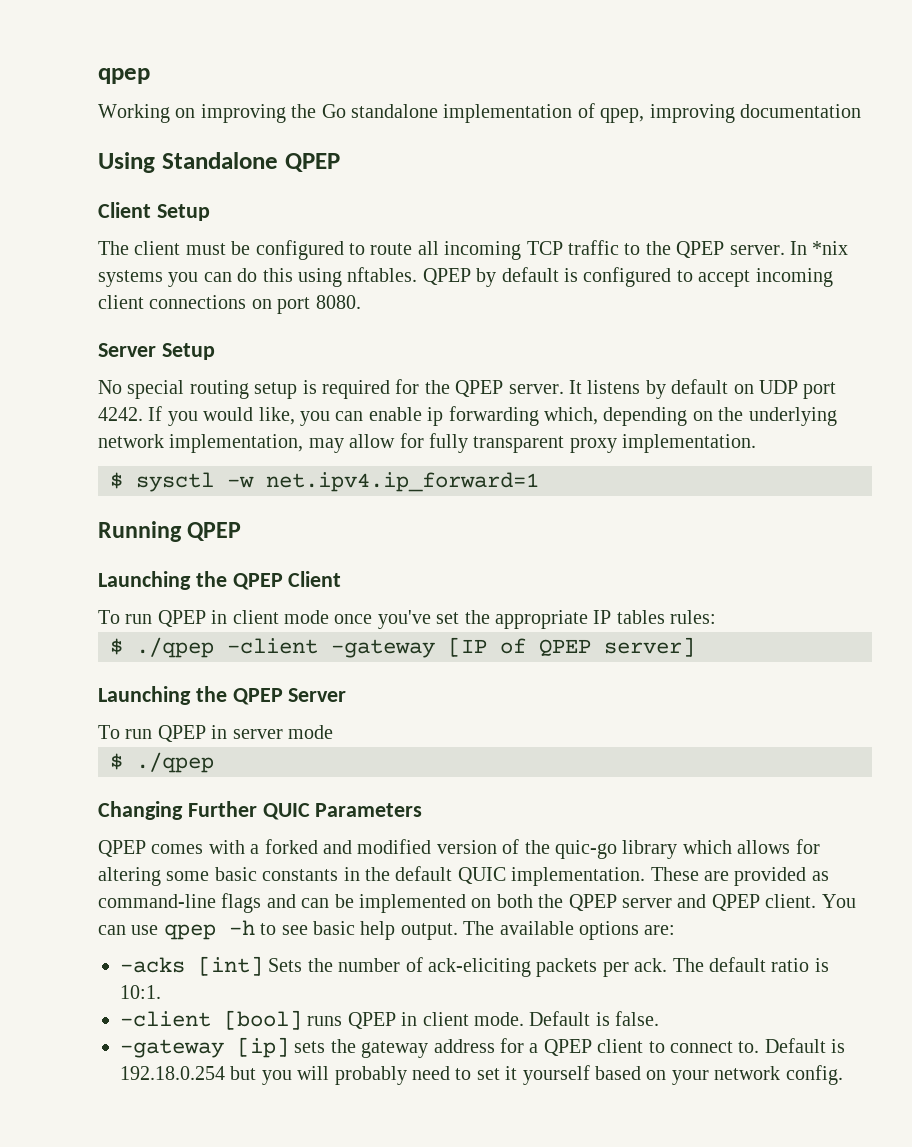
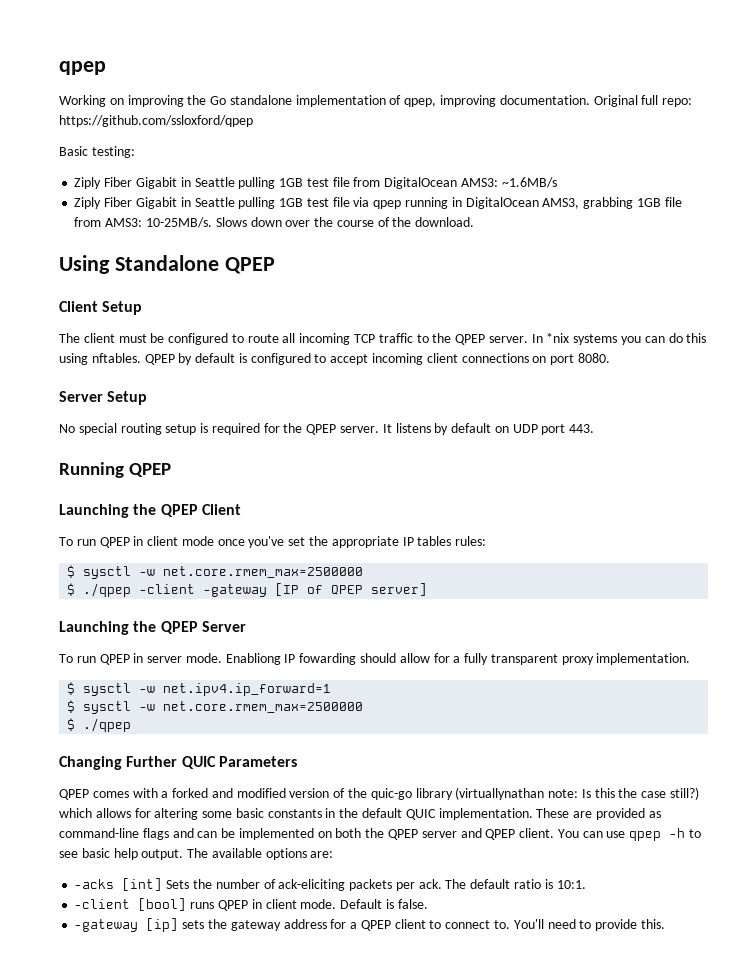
- Working on improving the Go standalone implementation of qpep, improving documentation
+ Working on improving the Go standalone implementation of qpep, improving documentation. Original full repo: https://github.com/ssloxford/qpep
+ Basic testing:
+ Ziply Fiber Gigabit in Seattle pulling 1GB test file from DigitalOcean AMS3: ~1.6MB/s
+ Ziply Fiber Gigabit in Seattle pulling 1GB test file via qpep running in DigitalOcean AMS3, grabbing 1GB file from AMS3: 10-25MB/s. Slows down over the course of the download.
- It listens by default on UDP port 4242. If you would like, you can enable ip forwarding which, depending on the underlying network implementation, may allow for fully transparent proxy implementation.
- $ sysctl -w net.ipv4.ip_forward=1
+ It listens by default on UDP port 443.
  To run QPEP in client mode once you've set the appropriate IP tables rules:
+ $ sysctl -w net.core.rmem_max=2500000
- To run QPEP in server mode
+ To run QPEP in server mode. Enabliong IP fowarding should allow for a fully transparent proxy implementation.
+ $ sysctl -w net.ipv4.ip_forward=1
+ $ sysctl -w net.core.rmem_max=2500000
- QPEP comes with a forked and modified version of the quic-go library which allows for altering some basic constants in the default QUIC implementation.
+ QPEP comes with a forked and modified version of the quic-go library (virtuallynathan note: Is this the case still?) which allows for altering some basic constants in the default QUIC implementation.
- Default is 192.18.0.254 but you will probably need to set it yourself based on your network config.
+ You'll need to provide this.

